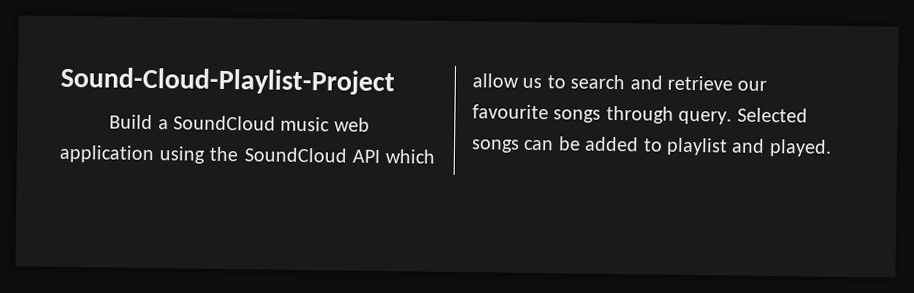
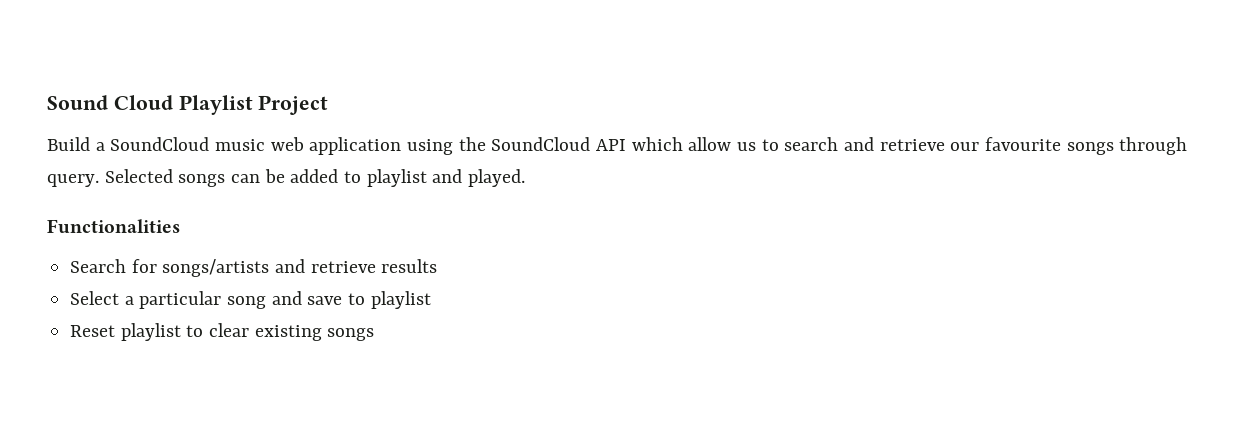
- Sound-Cloud-Playlist-Project
+ Sound Cloud Playlist Project
+ Functionalities
+ Search for songs/artists and retrieve results
+ Select a particular song and save to playlist
+ Reset playlist to clear existing songs

